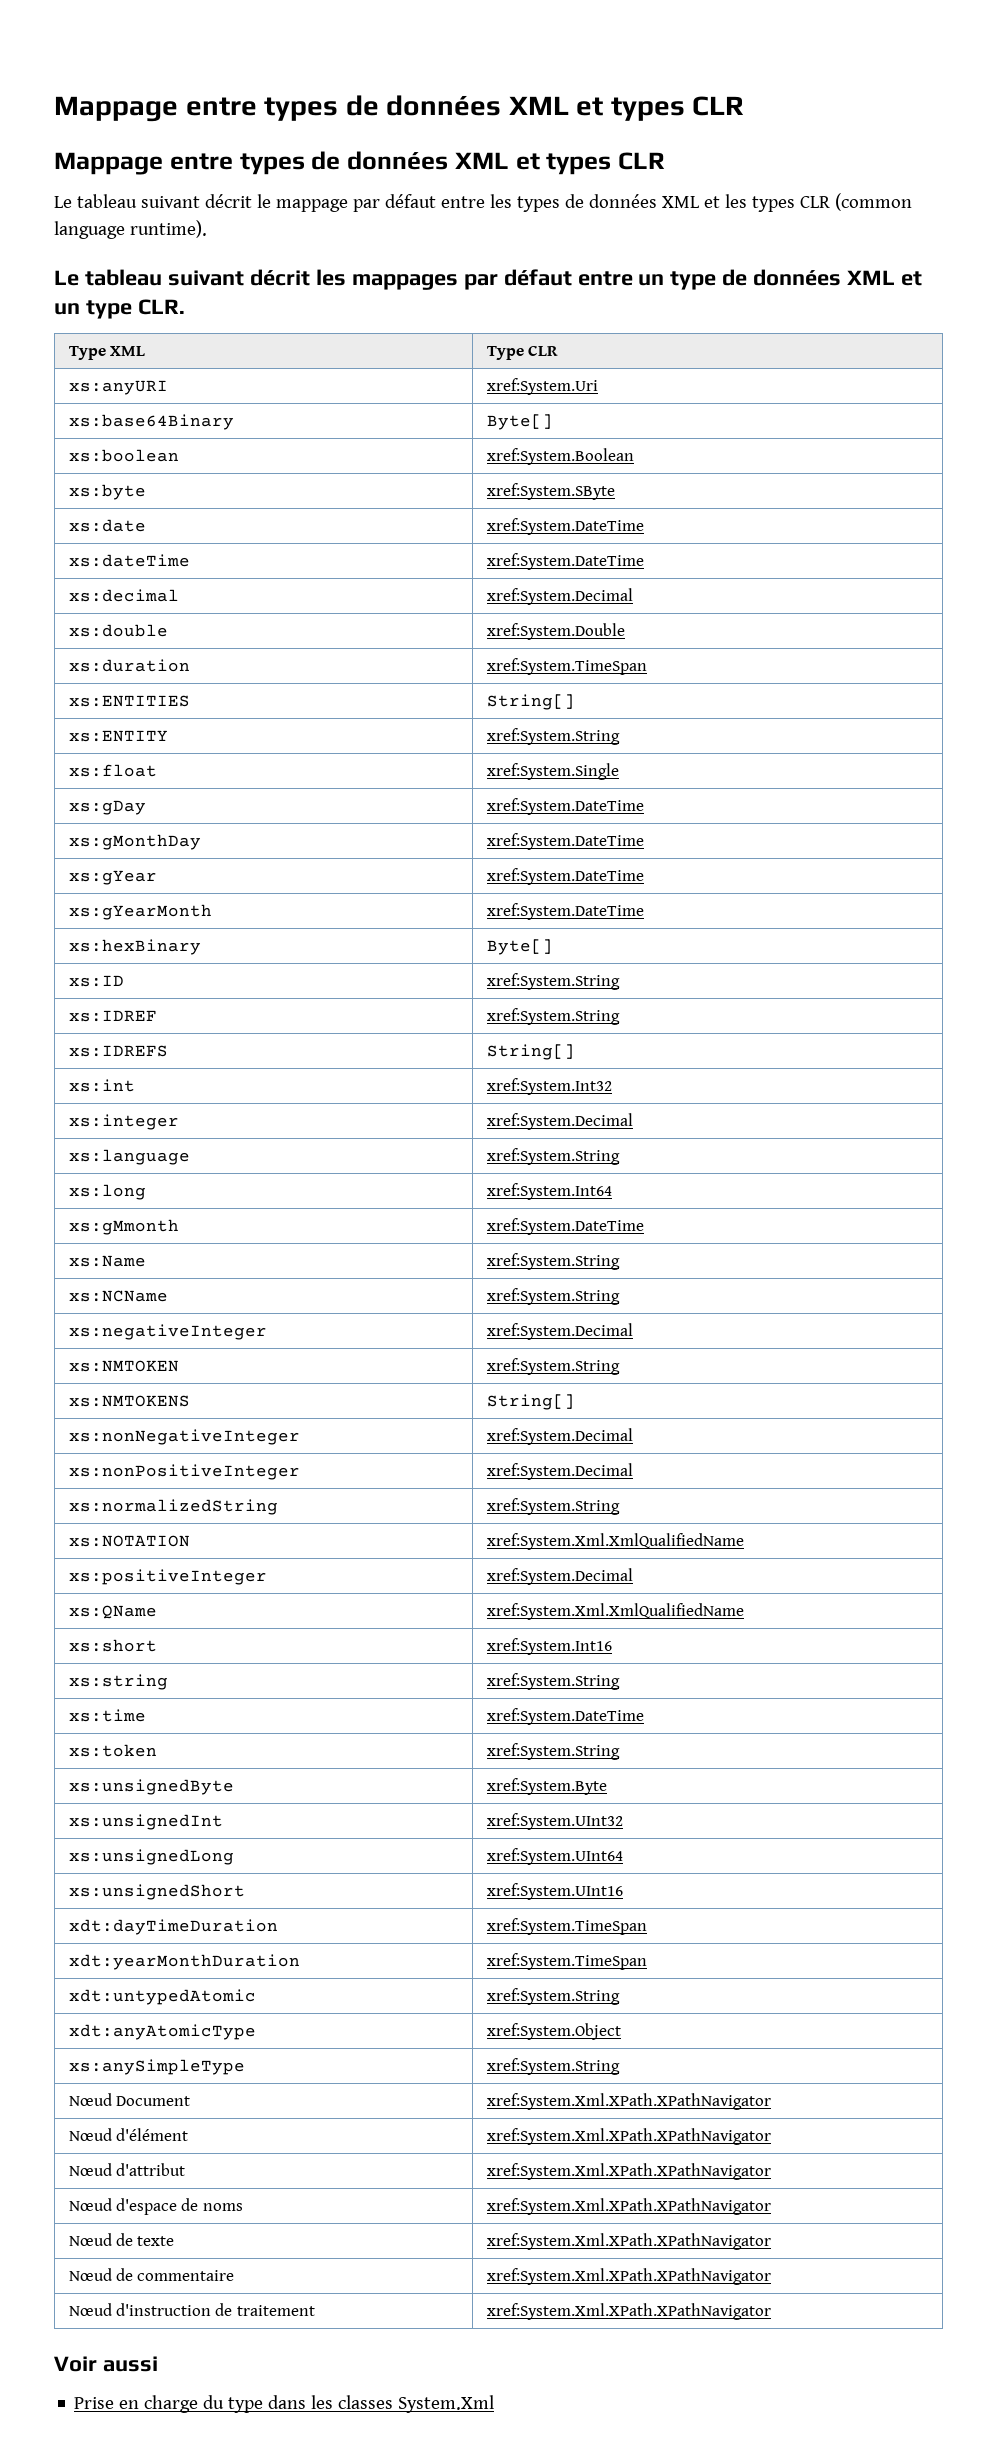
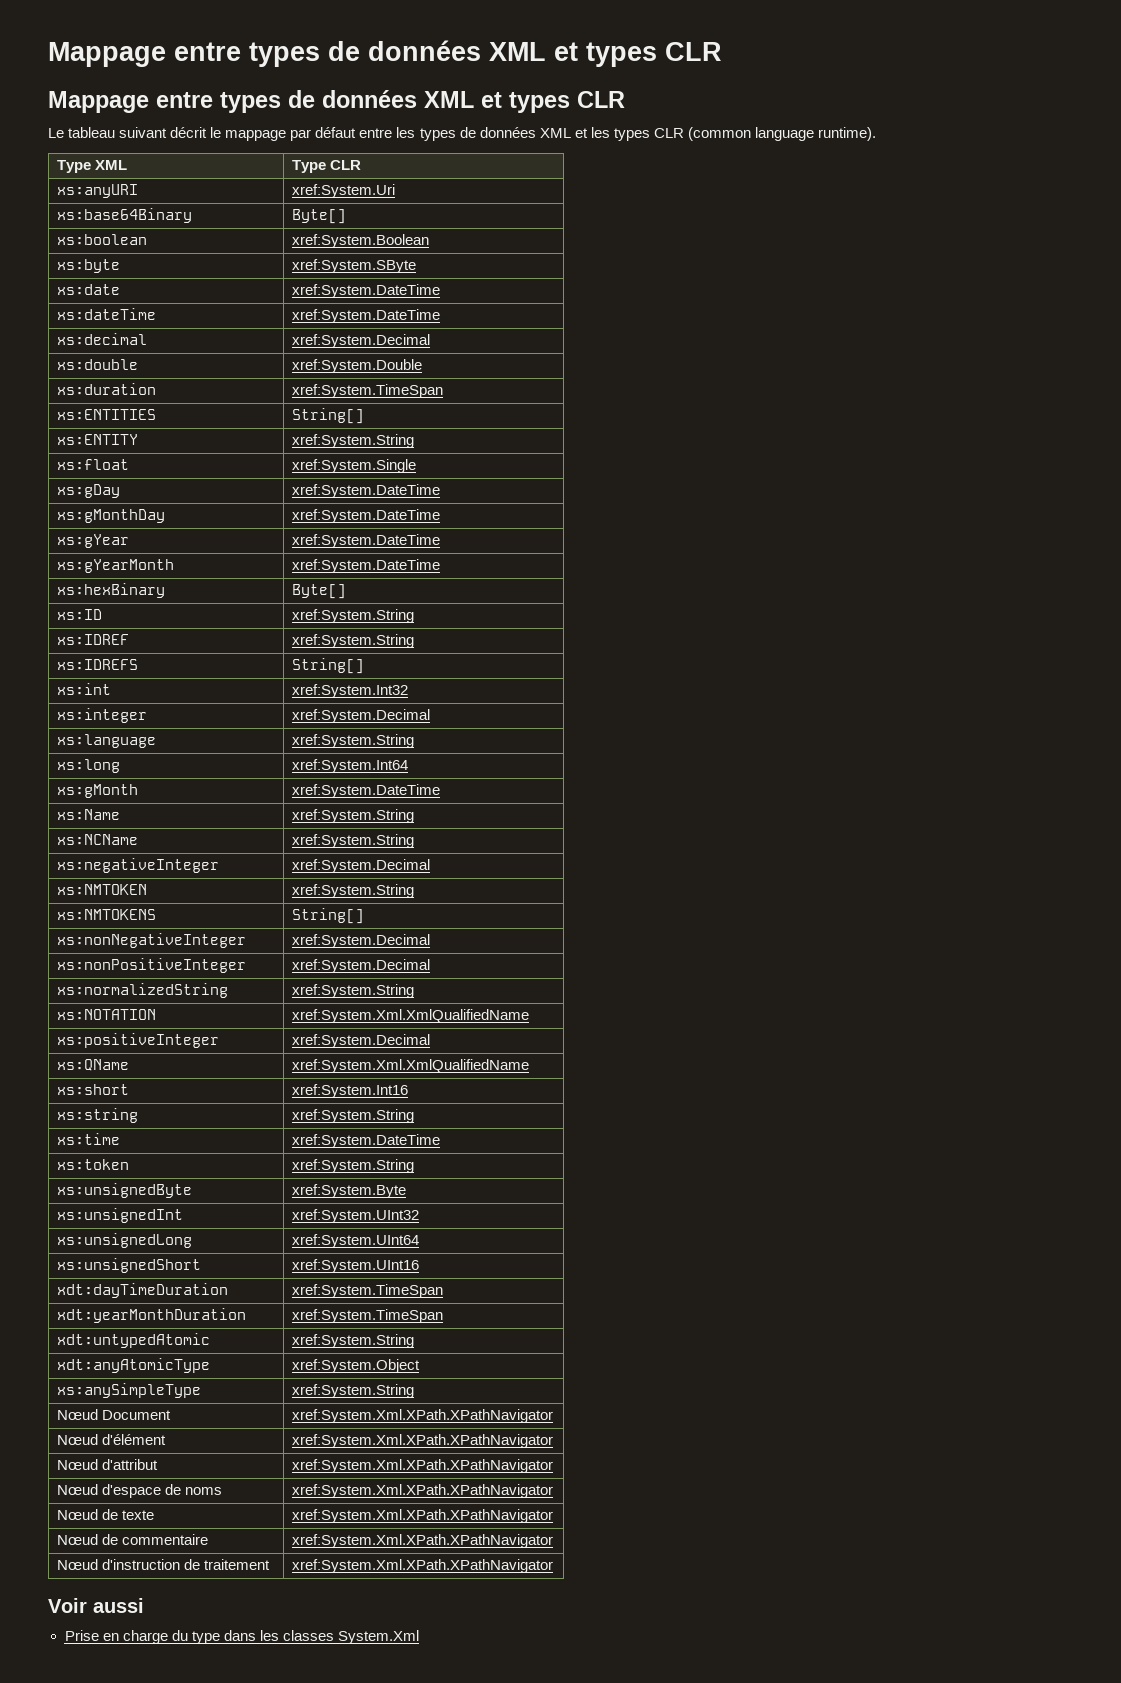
- Le tableau suivant décrit les mappages par défaut entre un type de données XML et un type CLR.
- xs:gMmonth | xref:System.DateTime
+ xs:gMonth | xref:System.DateTime

